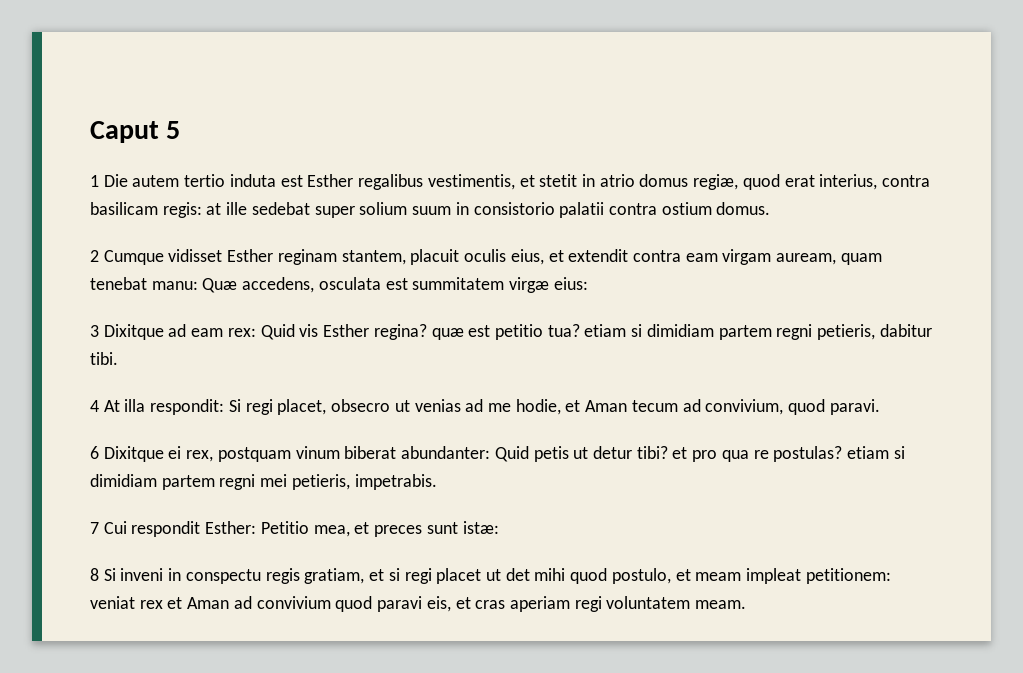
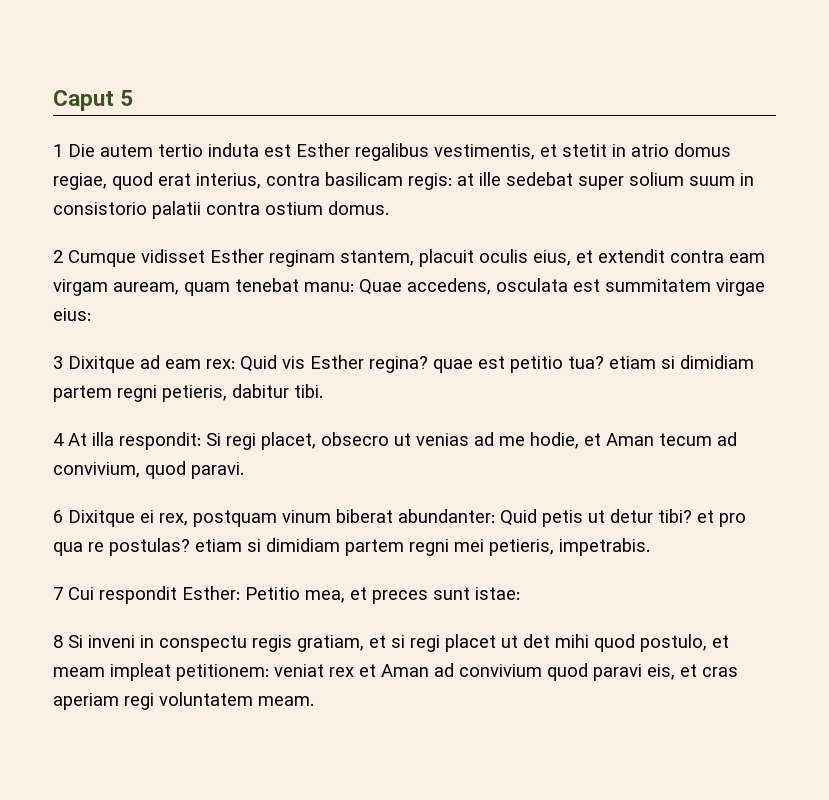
- 1 Die autem tertio induta est Esther regalibus vestimentis, et stetit in atrio domus regiæ, quod erat interius, contra basilicam regis: at ille sedebat super solium suum in consistorio palatii contra ostium domus.
+ 1 Die autem tertio induta est Esther regalibus vestimentis, et stetit in atrio domus regiae, quod erat interius, contra basilicam regis: at ille sedebat super solium suum in consistorio palatii contra ostium domus.
- 2 Cumque vidisset Esther reginam stantem, placuit oculis eius, et extendit contra eam virgam auream, quam tenebat manu: Quæ accedens, osculata est summitatem virgæ eius:
+ 2 Cumque vidisset Esther reginam stantem, placuit oculis eius, et extendit contra eam virgam auream, quam tenebat manu: Quae accedens, osculata est summitatem virgae eius:
- 3 Dixitque ad eam rex: Quid vis Esther regina? quæ est petitio tua? etiam si dimidiam partem regni petieris, dabitur tibi.
+ 3 Dixitque ad eam rex: Quid vis Esther regina? quae est petitio tua? etiam si dimidiam partem regni petieris, dabitur tibi.
- 7 Cui respondit Esther: Petitio mea, et preces sunt istæ:
+ 7 Cui respondit Esther: Petitio mea, et preces sunt istae:

